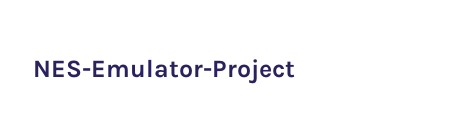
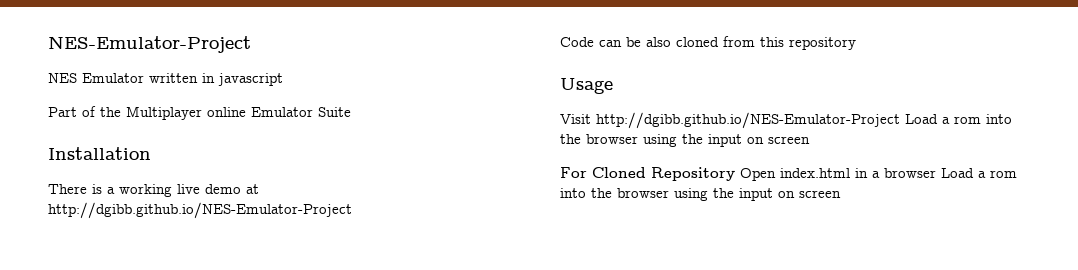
+ NES Emulator written in javascript
+ Part of the Multiplayer online Emulator Suite
+ Installation
+ There is a working live demo at http://dgibb.github.io/NES-Emulator-Project
+ Code can be also cloned from this repository
+ Usage
+ Visit http://dgibb.github.io/NES-Emulator-Project Load a rom into the browser using the input on screen
+ For Cloned Repository Open index.html in a browser Load a rom into the browser using the input on screen

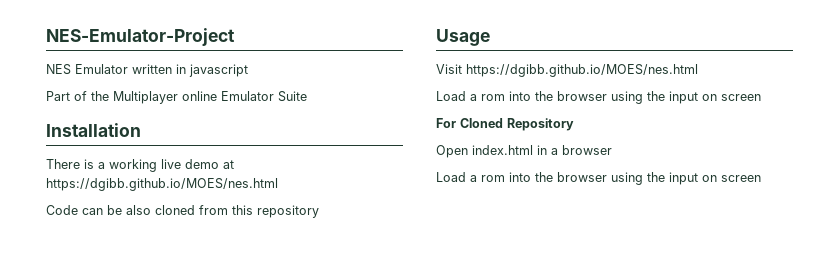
- There is a working live demo at http://dgibb.github.io/NES-Emulator-Project
+ There is a working live demo at https://dgibb.github.io/MOES/nes.html
- Visit http://dgibb.github.io/NES-Emulator-Project Load a rom into the browser using the input on screen
+ Visit https://dgibb.github.io/MOES/nes.html
+ Load a rom into the browser using the input on screen
- For Cloned Repository Open index.html in a browser Load a rom into the browser using the input on screen
+ For Cloned Repository
+ Open index.html in a browser
+ Load a rom into the browser using the input on screen

